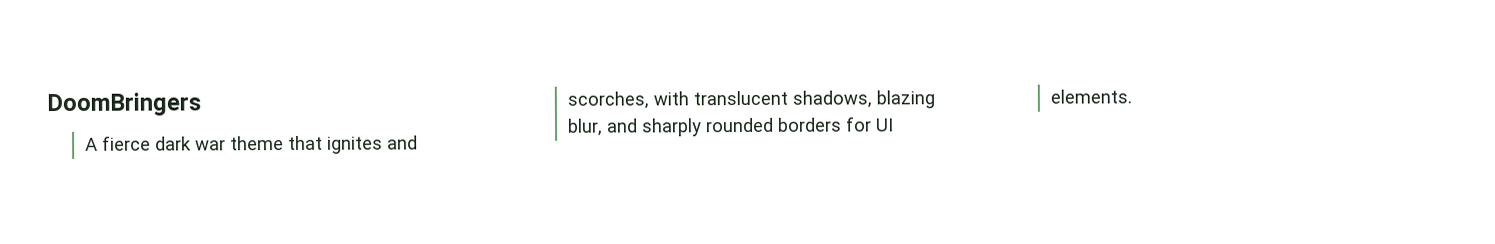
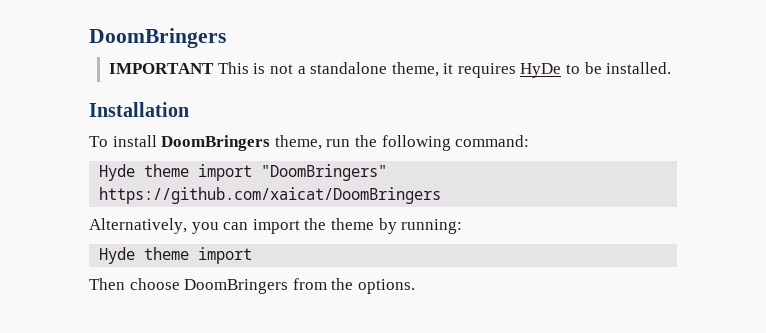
- A fierce dark war theme that ignites and scorches, with translucent shadows, blazing blur, and sharply rounded borders for UI elements.
+ IMPORTANT This is not a standalone theme, it requires HyDe to be installed.
+ Installation
+ To install DoomBringers theme, run the following command:
+ Hyde theme import "DoomBringers" https://github.com/xaicat/DoomBringers
+ Alternatively, you can import the theme by running:
+ Hyde theme import
+ Then choose DoomBringers from the options.

